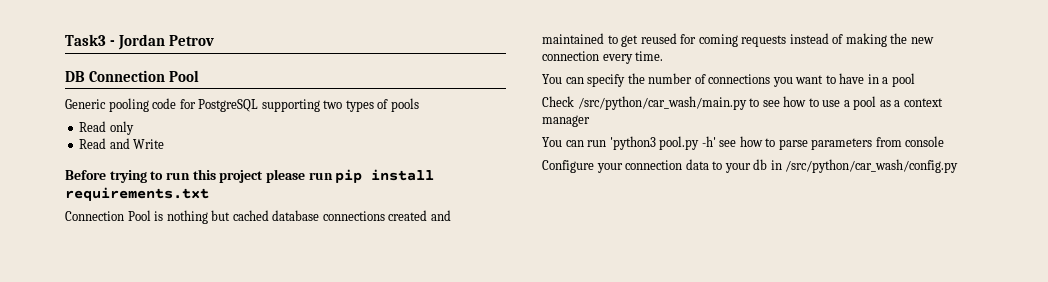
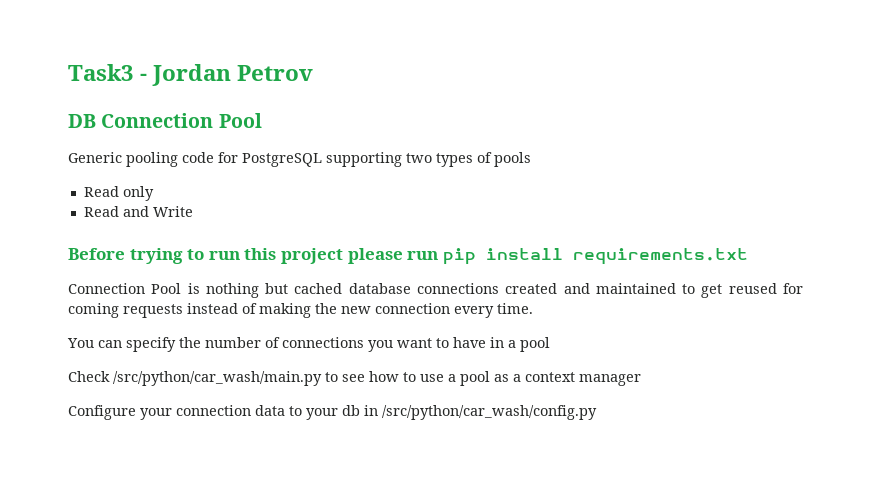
- You can run 'python3 pool.py -h' see how to parse parameters from console

